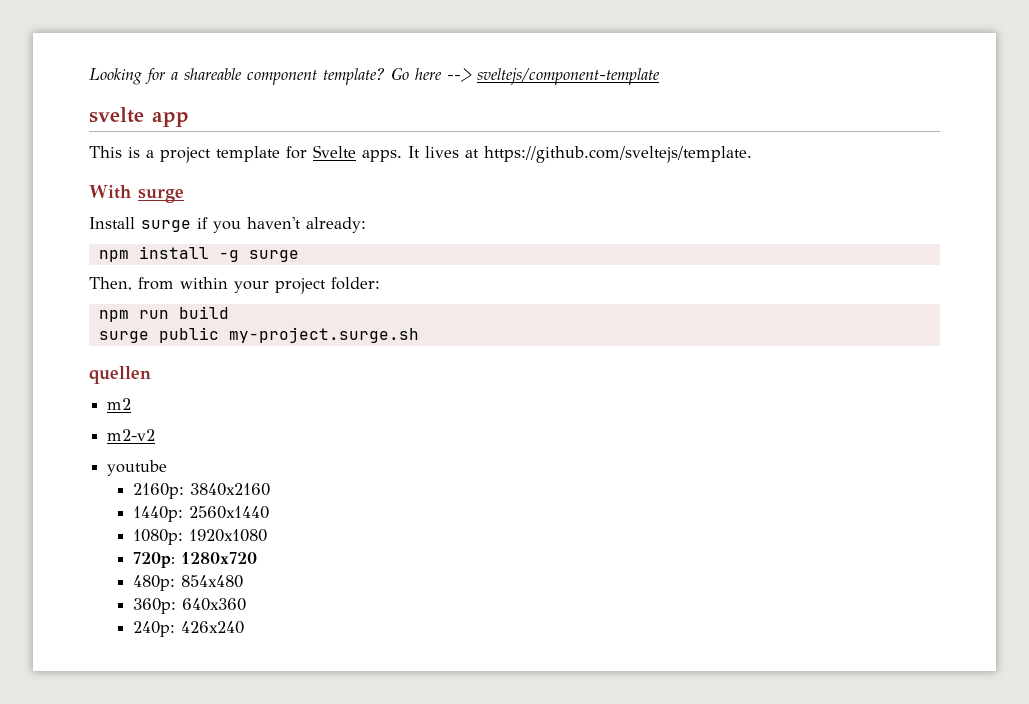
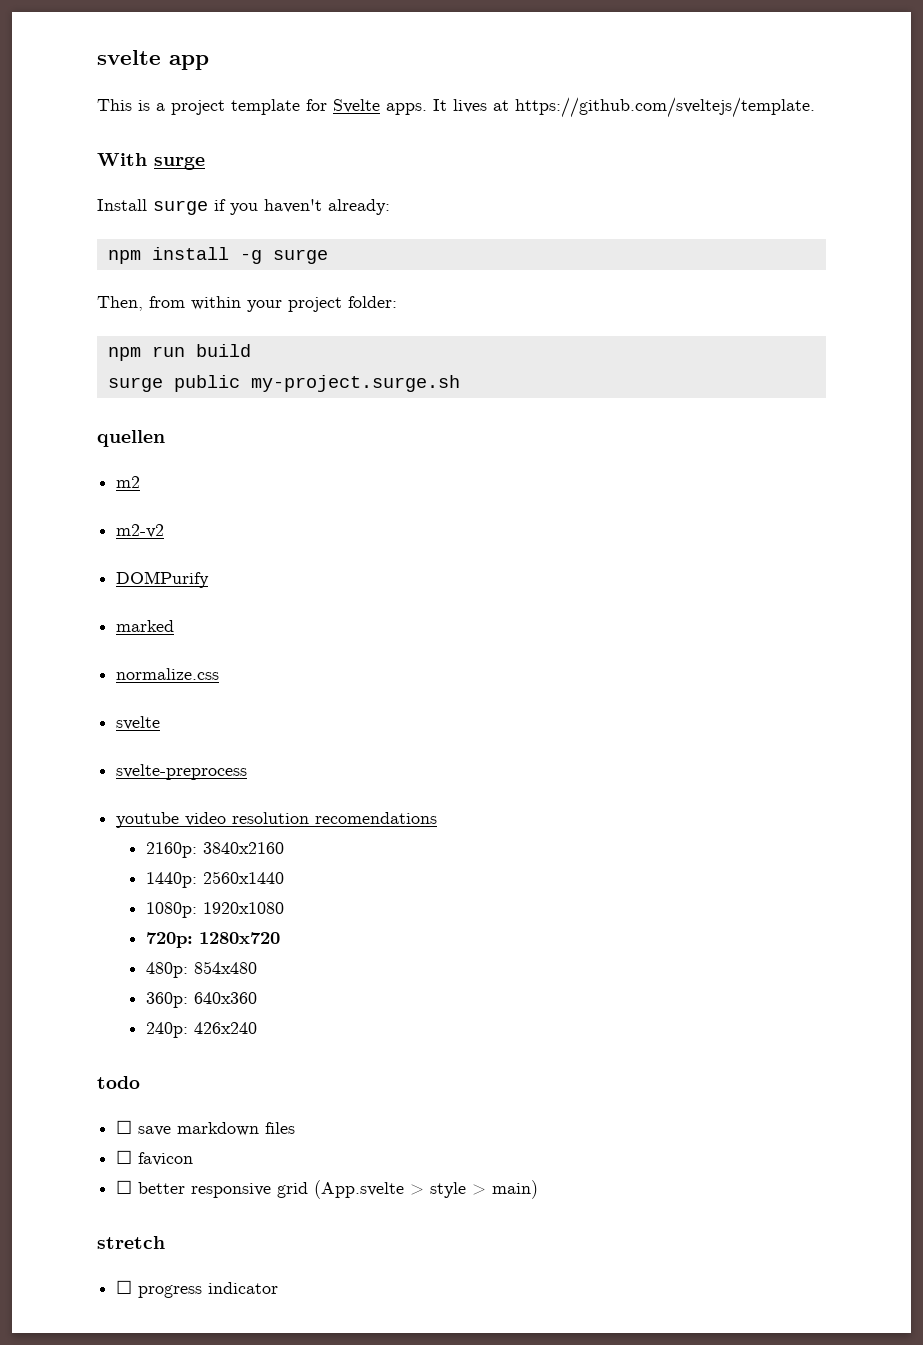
- Looking for a shareable component template? Go here --> sveltejs/component-template
- youtube
+ DOMPurify
+ marked
+ normalize.css
+ svelte
+ svelte-preprocess
+ youtube video resolution recomendations
+ todo
+ ☐ save markdown files
+ ☐ favicon
+ ☐ better responsive grid (App.svelte > style > main)
+ stretch
+ ☐ progress indicator

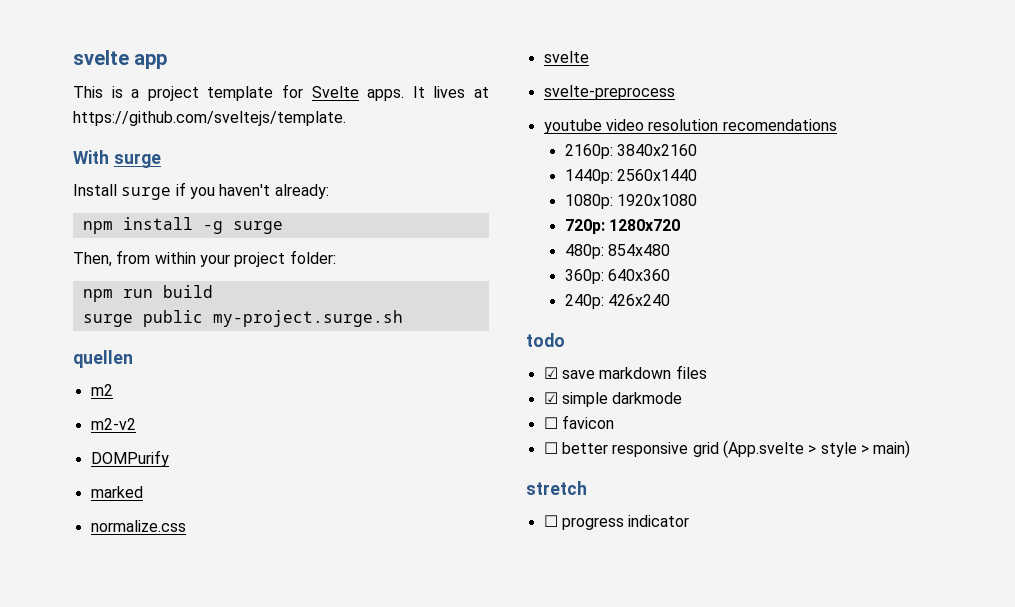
- ☐ save markdown files
+ ☑ save markdown files
+ ☑ simple darkmode

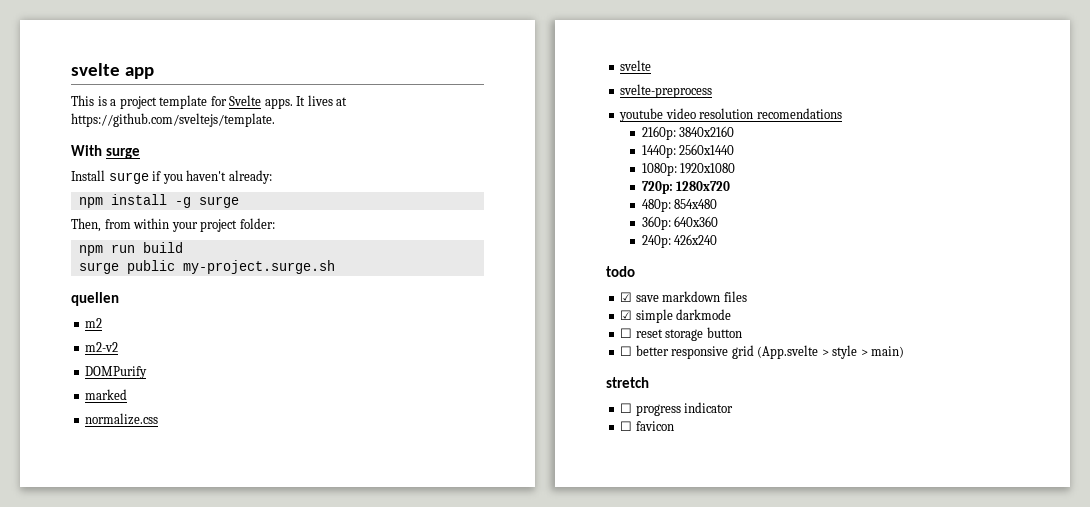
- ☐ favicon
+ ☐ reset storage button
+ ☐ favicon

